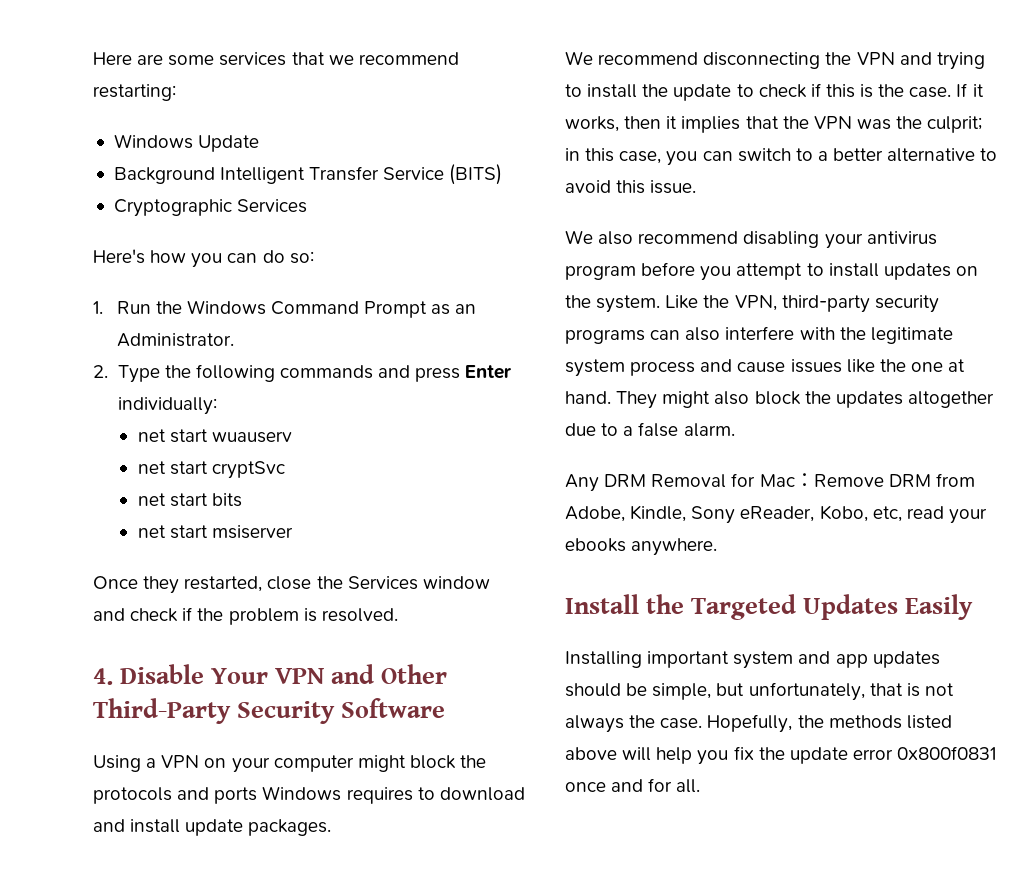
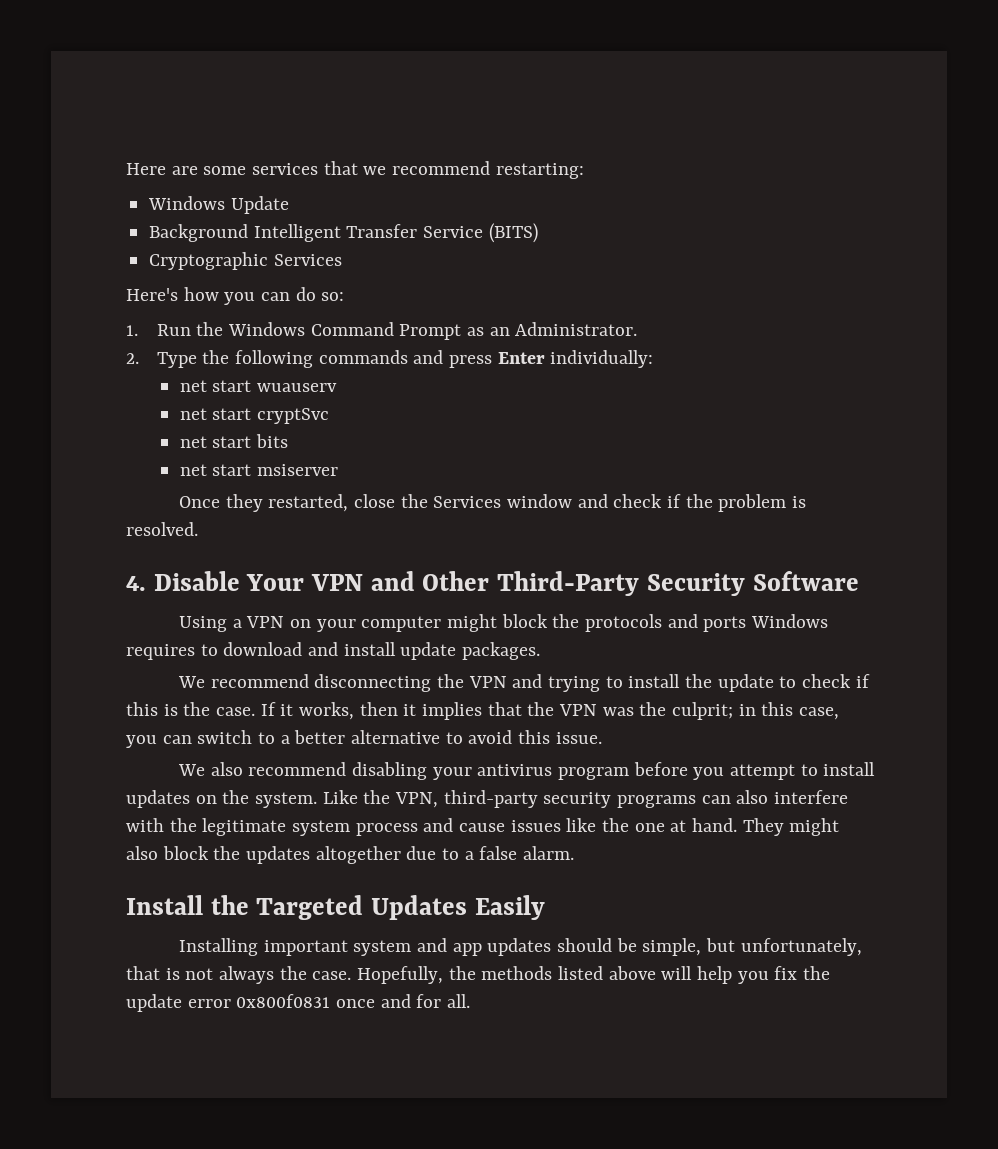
- Any DRM Removal for Mac：Remove DRM from Adobe, Kindle, Sony eReader, Kobo, etc, read your ebooks anywhere.

